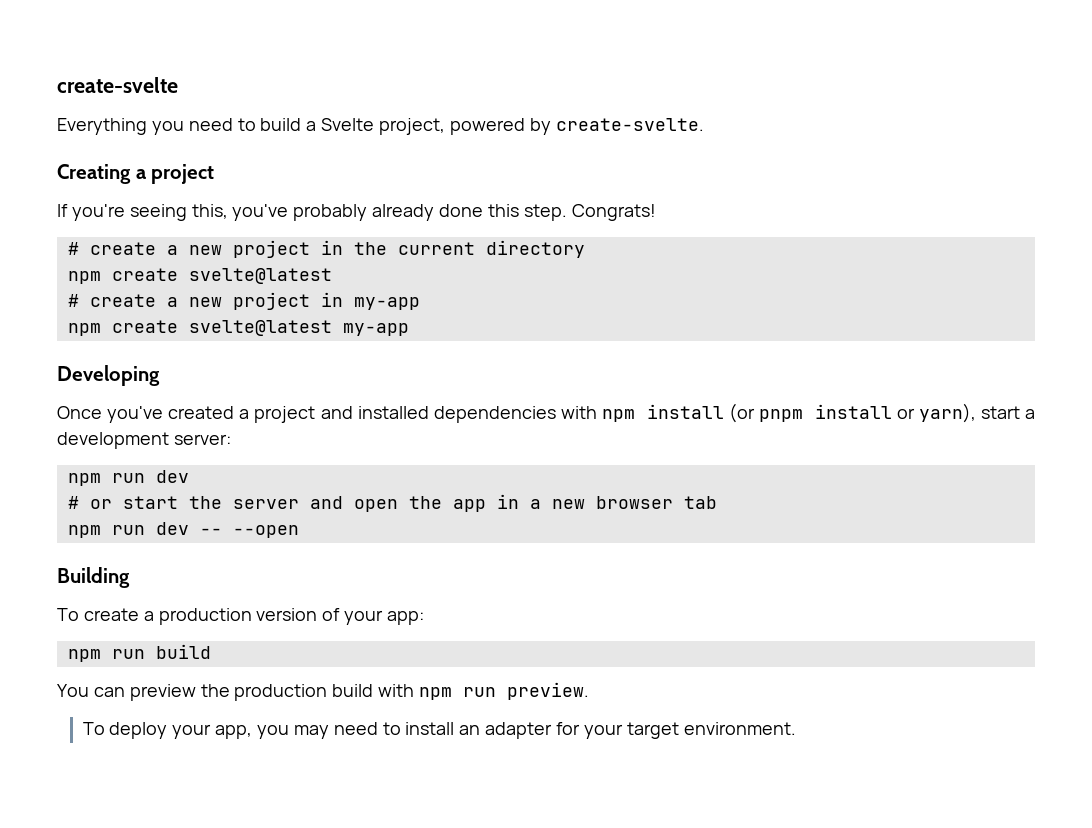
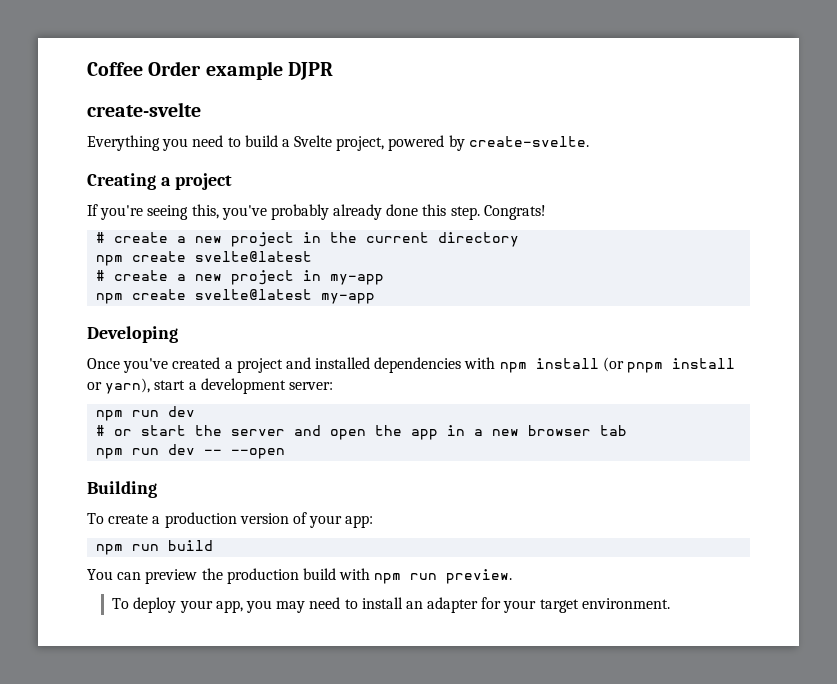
+ Coffee Order example DJPR

